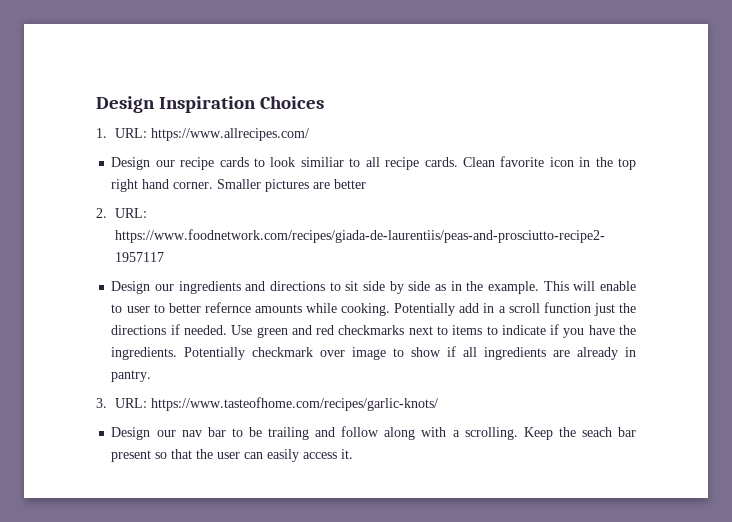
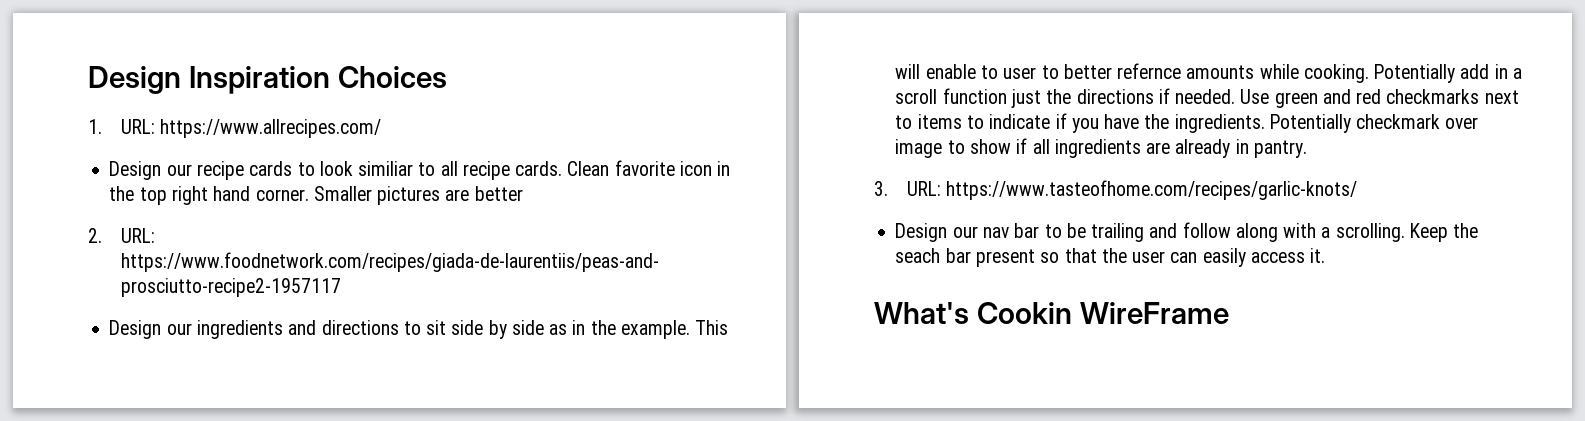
+ What's Cookin WireFrame

